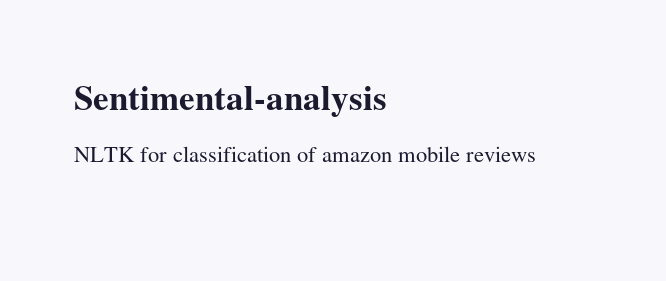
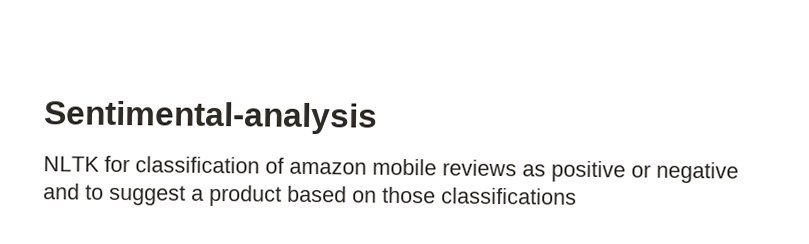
- NLTK for classification of amazon mobile reviews
+ NLTK for classification of amazon mobile reviews as positive or negative and to suggest a product based on those classifications

